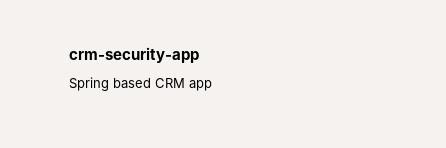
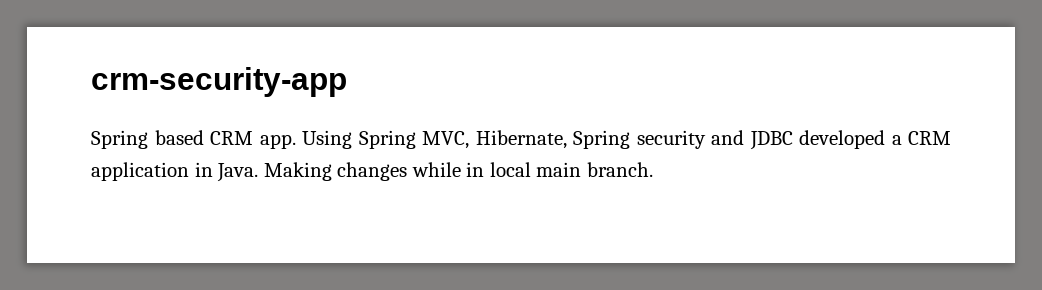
- Spring based CRM app
+ Spring based CRM app. Using Spring MVC, Hibernate, Spring security and JDBC developed a CRM application in Java. Making changes while in local main branch.

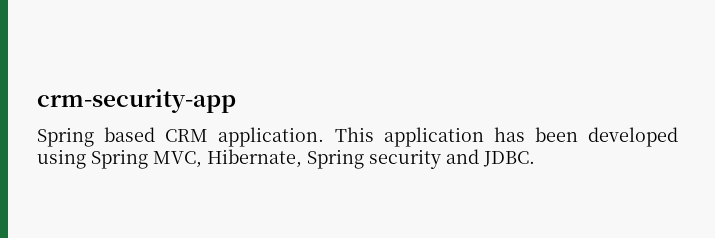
- Spring based CRM app. Using Spring MVC, Hibernate, Spring security and JDBC developed a CRM application in Java. Making changes while in local main branch.
+ Spring based CRM application. This application has been developed using Spring MVC, Hibernate, Spring security and JDBC.

